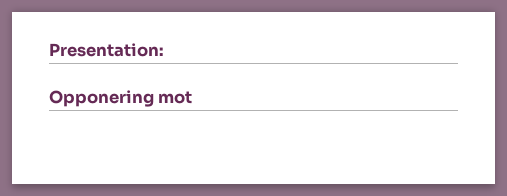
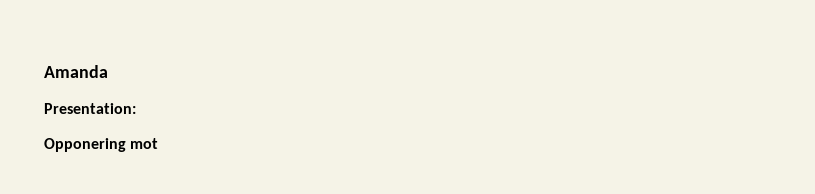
+ Amanda

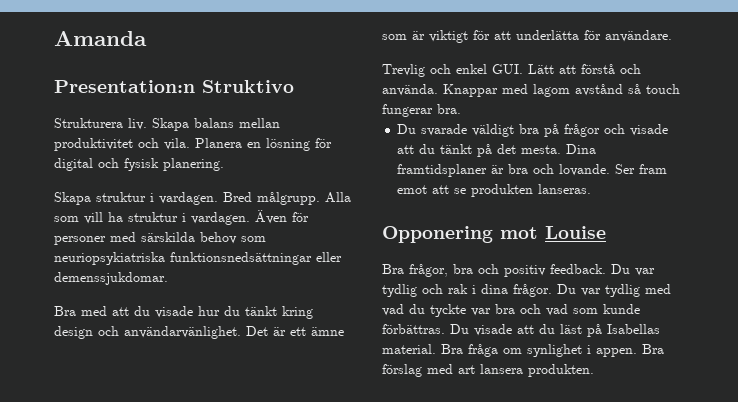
- Presentation:
- Opponering mot
+ Presentation:n Struktivo
+ Strukturera liv. Skapa balans mellan produktivitet och vila. Planera en lösning för digital och fysisk planering.
+ Skapa struktur i vardagen. Bred målgrupp. Alla som vill ha struktur i vardagen. Även för personer med särskilda behov som neuriopsykiatriska funktionsnedsättningar eller demenssjukdomar.
+ Bra med att du visade hur du tänkt kring design och användarvänlighet. Det är ett ämne som är viktigt för att underlätta för användare.
+ Trevlig och enkel GUI. Lätt att förstå och använda. Knappar med lagom avstånd så touch fungerar bra.
+ Du svarade väldigt bra på frågor och visade att du tänkt på det mesta. Dina framtidsplaner är bra och lovande. Ser fram emot att se produkten lanseras.
+ Opponering mot Louise
+ Bra frågor, bra och positiv feedback. Du var tydlig och rak i dina frågor. Du var tydlig med vad du tyckte var bra och vad som kunde förbättras. Du visade att du läst på Isabellas material. Bra fråga om synlighet i appen. Bra förslag med art lansera produkten.

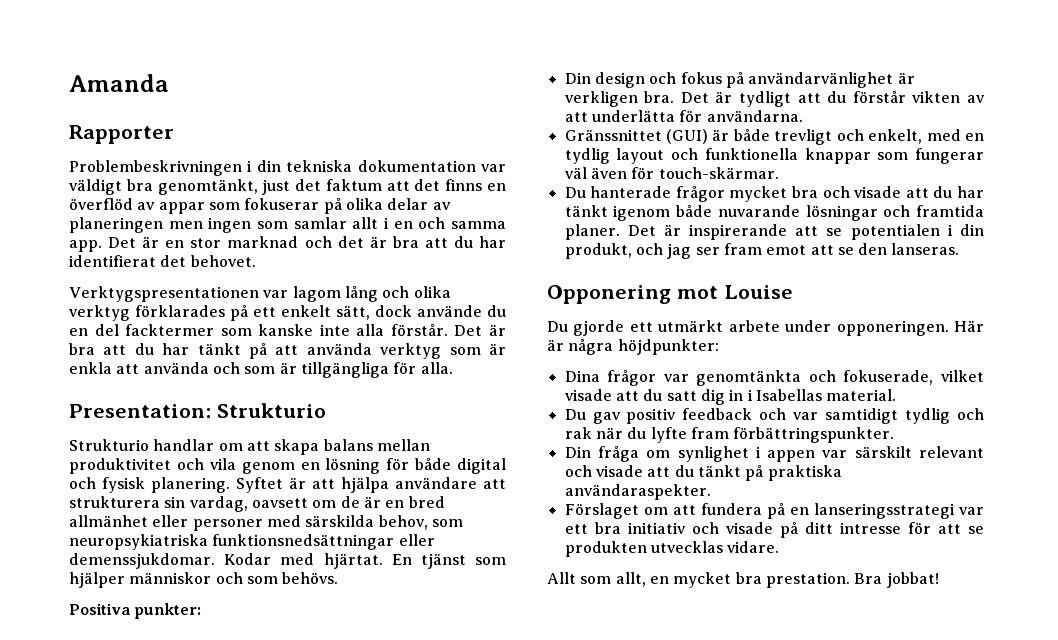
- Presentation:n Struktivo
- Strukturera liv. Skapa balans mellan produktivitet och vila. Planera en lösning för digital och fysisk planering.
- Skapa struktur i vardagen. Bred målgrupp. Alla som vill ha struktur i vardagen. Även för personer med särskilda behov som neuriopsykiatriska funktionsnedsättningar eller demenssjukdomar.
- Bra med att du visade hur du tänkt kring design och användarvänlighet. Det är ett ämne som är viktigt för att underlätta för användare.
- Trevlig och enkel GUI. Lätt att förstå och använda. Knappar med lagom avstånd så touch fungerar bra.
- Du svarade väldigt bra på frågor och visade att du tänkt på det mesta. Dina framtidsplaner är bra och lovande. Ser fram emot att se produkten lanseras.
+ Rapporter
+ Problembeskrivningen i din tekniska dokumentation var väldigt bra genomtänkt, just det faktum att det finns en överflöd av appar som fokuserar på olika delar av planeringen men ingen som samlar allt i en och samma app. Det är en stor marknad och det är bra att du har identifierat det behovet.
+ Verktygspresentationen var lagom lång och olika verktyg förklarades på ett enkelt sätt, dock använde du en del facktermer som kanske inte alla förstår. Det är bra att du har tänkt på att använda verktyg som är enkla att använda och som är tillgängliga för alla.
+ Presentation: Strukturio
+ Strukturio handlar om att skapa balans mellan produktivitet och vila genom en lösning för både digital och fysisk planering. Syftet är att hjälpa användare att strukturera sin vardag, oavsett om de är en bred allmänhet eller personer med särskilda behov, som neuropsykiatriska funktionsnedsättningar eller demenssjukdomar. Kodar med hjärtat. En tjänst som hjälper människor och som behövs.
+ Positiva punkter:
+ Din design och fokus på användarvänlighet är verkligen bra. Det är tydligt att du förstår vikten av att underlätta för användarna.
+ Gränssnittet (GUI) är både trevligt och enkelt, med en tydlig layout och funktionella knappar som fungerar väl även för touch-skärmar.
+ Du hanterade frågor mycket bra och visade att du har tänkt igenom både nuvarande lösningar och framtida planer. Det är inspirerande att se potentialen i din produkt, och jag ser fram emot att se den lanseras.
  Opponering mot Louise
- Bra frågor, bra och positiv feedback. Du var tydlig och rak i dina frågor. Du var tydlig med vad du tyckte var bra och vad som kunde förbättras. Du visade att du läst på Isabellas material. Bra fråga om synlighet i appen. Bra förslag med art lansera produkten.
+ Du gjorde ett utmärkt arbete under opponeringen. Här är några höjdpunkter:
+ Dina frågor var genomtänkta och fokuserade, vilket visade att du satt dig in i Isabellas material.
+ Du gav positiv feedback och var samtidigt tydlig och rak när du lyfte fram förbättringspunkter.
+ Din fråga om synlighet i appen var särskilt relevant och visade att du tänkt på praktiska användaraspekter.
+ Förslaget om att fundera på en lanseringsstrategi var ett bra initiativ och visade på ditt intresse för att se produkten utvecklas vidare.
+ Allt som allt, en mycket bra prestation. Bra jobbat!

